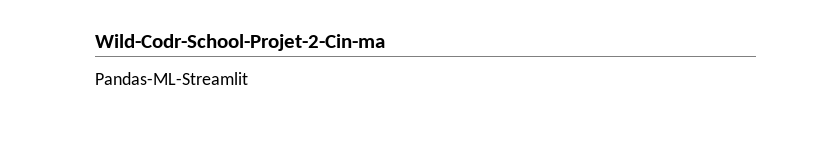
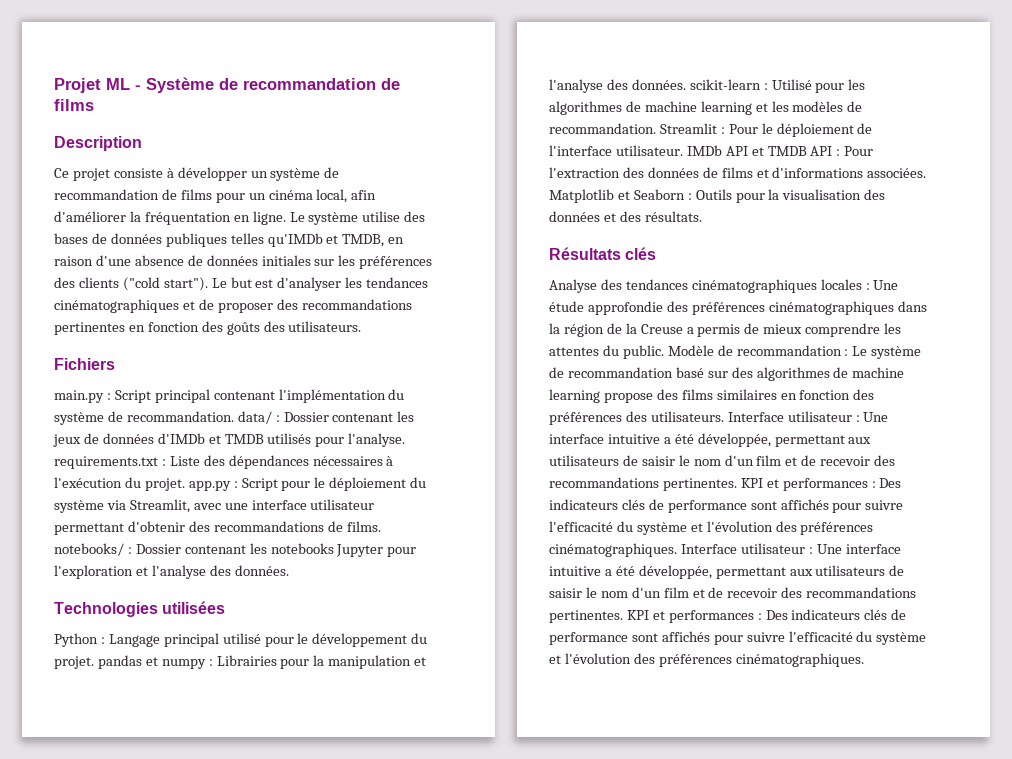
- Wild-Codr-School-Projet-2-Cin-ma
- Pandas-ML-Streamlit
+ Projet ML - Système de recommandation de films
+ Description
+ Ce projet consiste à développer un système de recommandation de films pour un cinéma local, afin d'améliorer la fréquentation en ligne. Le système utilise des bases de données publiques telles qu'IMDb et TMDB, en raison d'une absence de données initiales sur les préférences des clients ("cold start"). Le but est d'analyser les tendances cinématographiques et de proposer des recommandations pertinentes en fonction des goûts des utilisateurs.
+ Fichiers
+ main.py : Script principal contenant l'implémentation du système de recommandation. data/ : Dossier contenant les jeux de données d'IMDb et TMDB utilisés pour l'analyse. requirements.txt : Liste des dépendances nécessaires à l'exécution du projet. app.py : Script pour le déploiement du système via Streamlit, avec une interface utilisateur permettant d'obtenir des recommandations de films. notebooks/ : Dossier contenant les notebooks Jupyter pour l'exploration et l'analyse des données.
+ Technologies utilisées
+ Python : Langage principal utilisé pour le développement du projet. pandas et numpy : Librairies pour la manipulation et l'analyse des données. scikit-learn : Utilisé pour les algorithmes de machine learning et les modèles de recommandation. Streamlit : Pour le déploiement de l'interface utilisateur. IMDb API et TMDB API : Pour l'extraction des données de films et d'informations associées. Matplotlib et Seaborn : Outils pour la visualisation des données et des résultats.
+ Résultats clés
+ Analyse des tendances cinématographiques locales : Une étude approfondie des préférences cinématographiques dans la région de la Creuse a permis de mieux comprendre les attentes du public. Modèle de recommandation : Le système de recommandation basé sur des algorithmes de machine learning propose des films similaires en fonction des préférences des utilisateurs. Interface utilisateur : Une interface intuitive a été développée, permettant aux utilisateurs de saisir le nom d'un film et de recevoir des recommandations pertinentes. KPI et performances : Des indicateurs clés de performance sont affichés pour suivre l'efficacité du système et l'évolution des préférences cinématographiques. Interface utilisateur : Une interface intuitive a été développée, permettant aux utilisateurs de saisir le nom d'un film et de recevoir des recommandations pertinentes. KPI et performances : Des indicateurs clés de performance sont affichés pour suivre l'efficacité du système et l'évolution des préférences cinématographiques.

